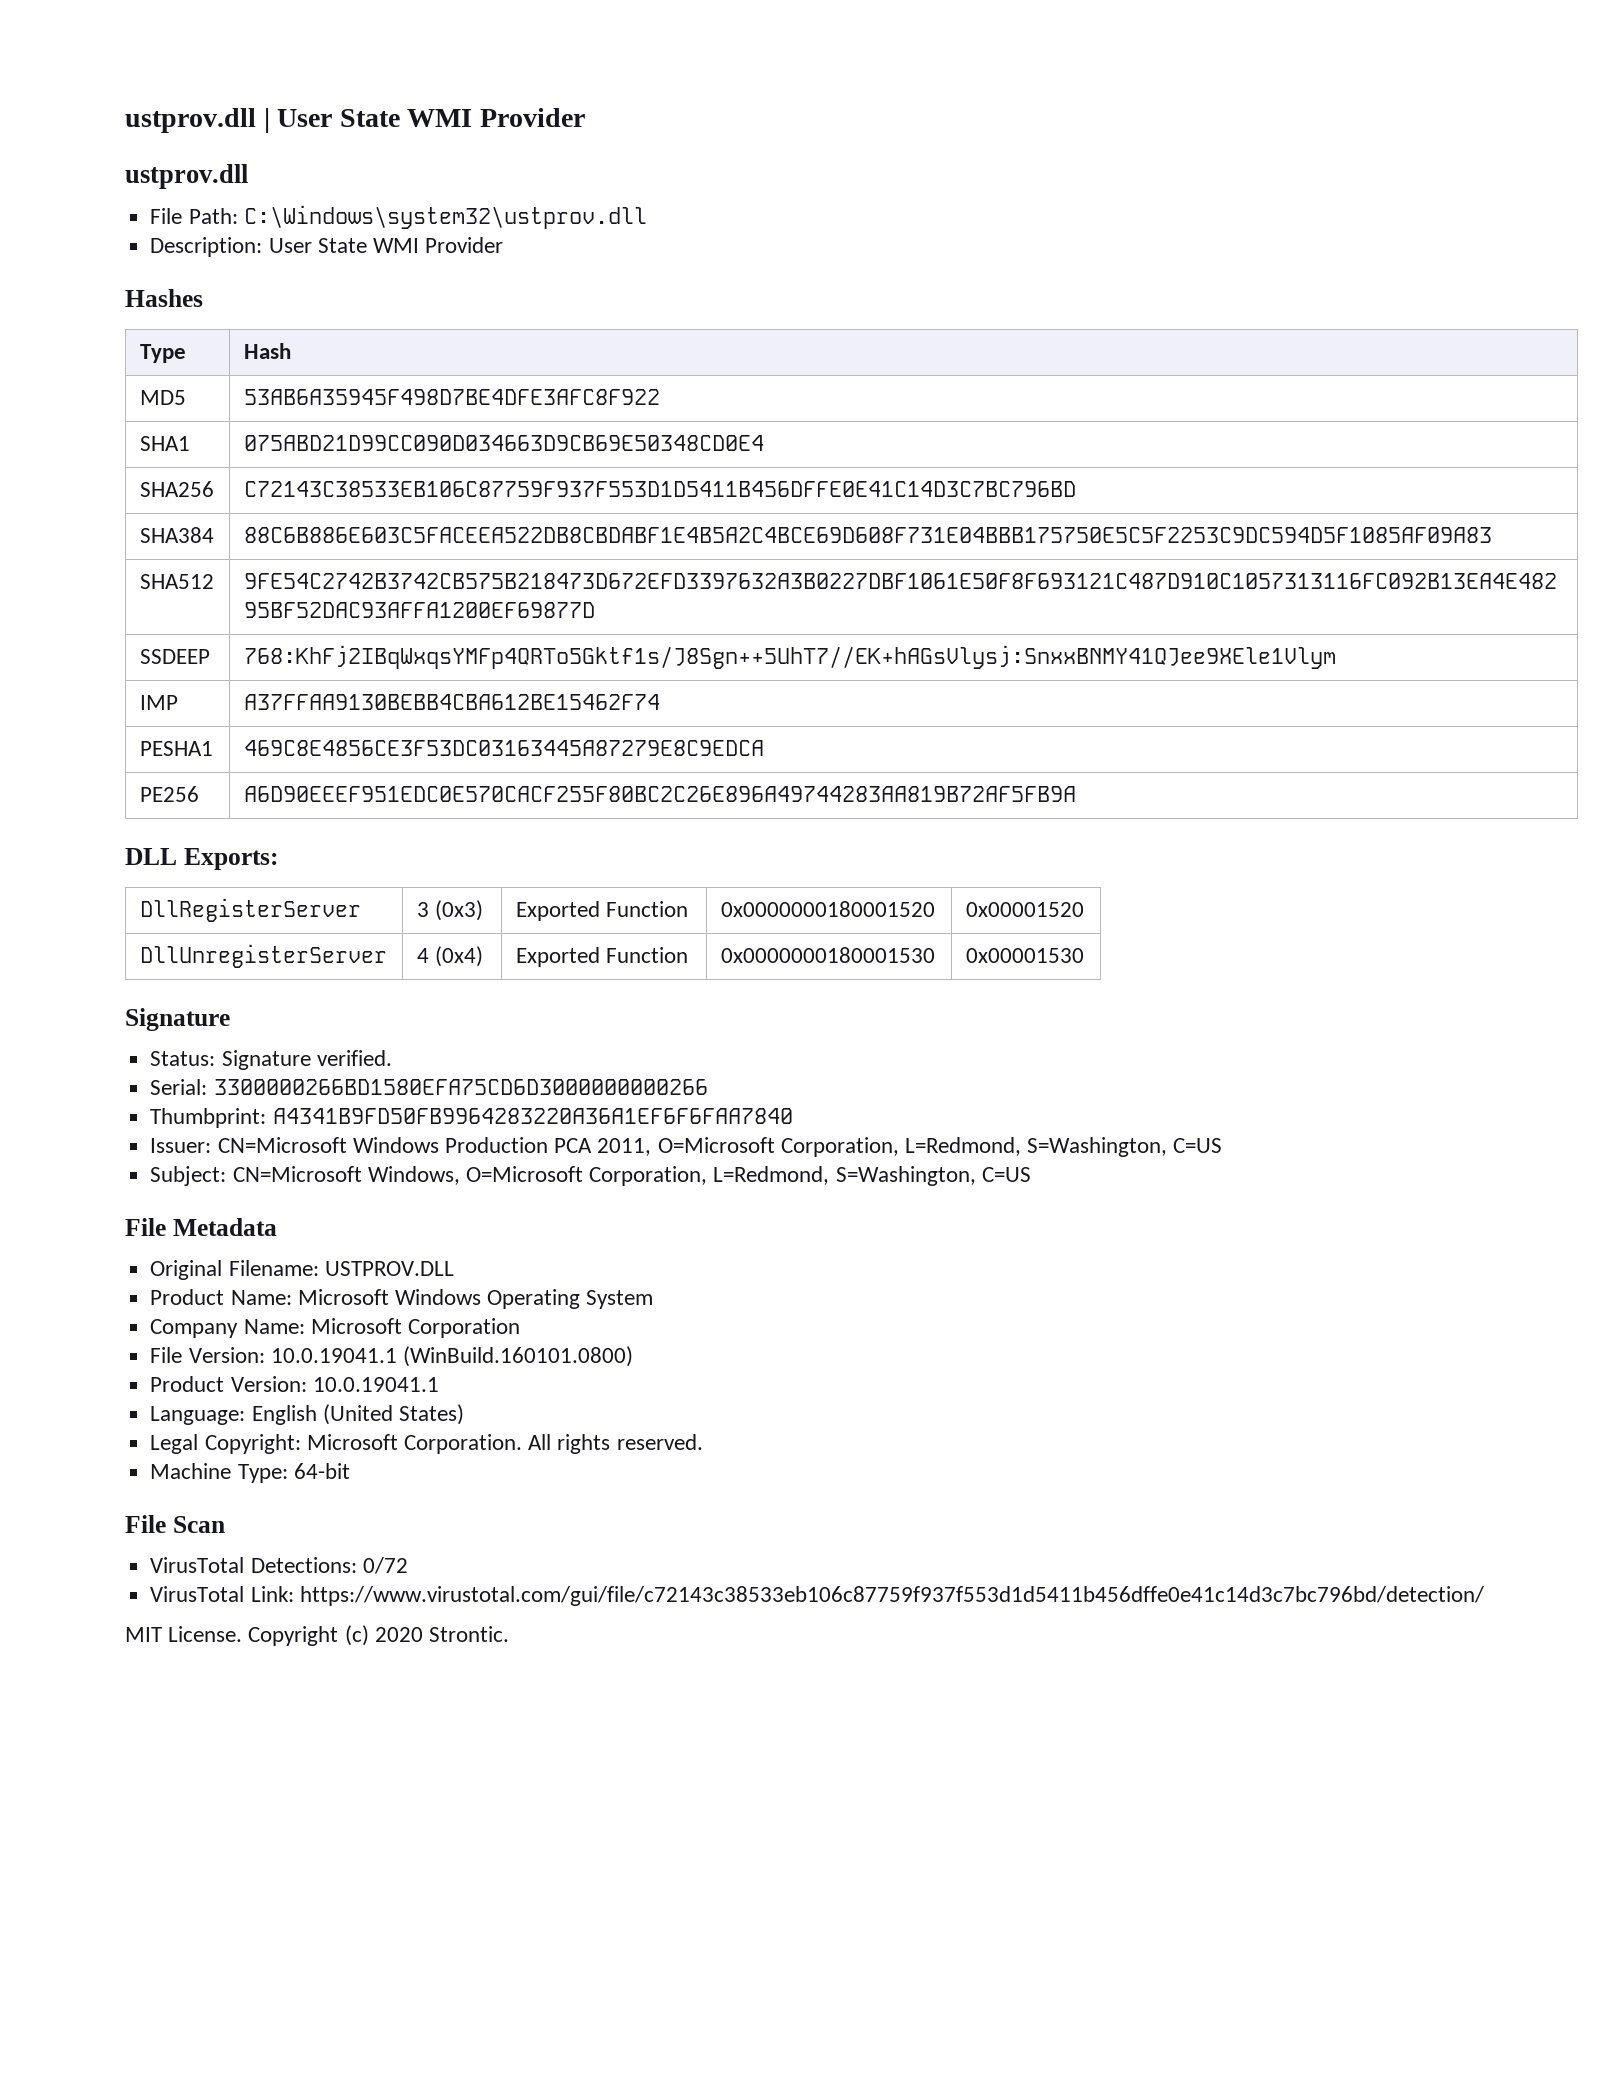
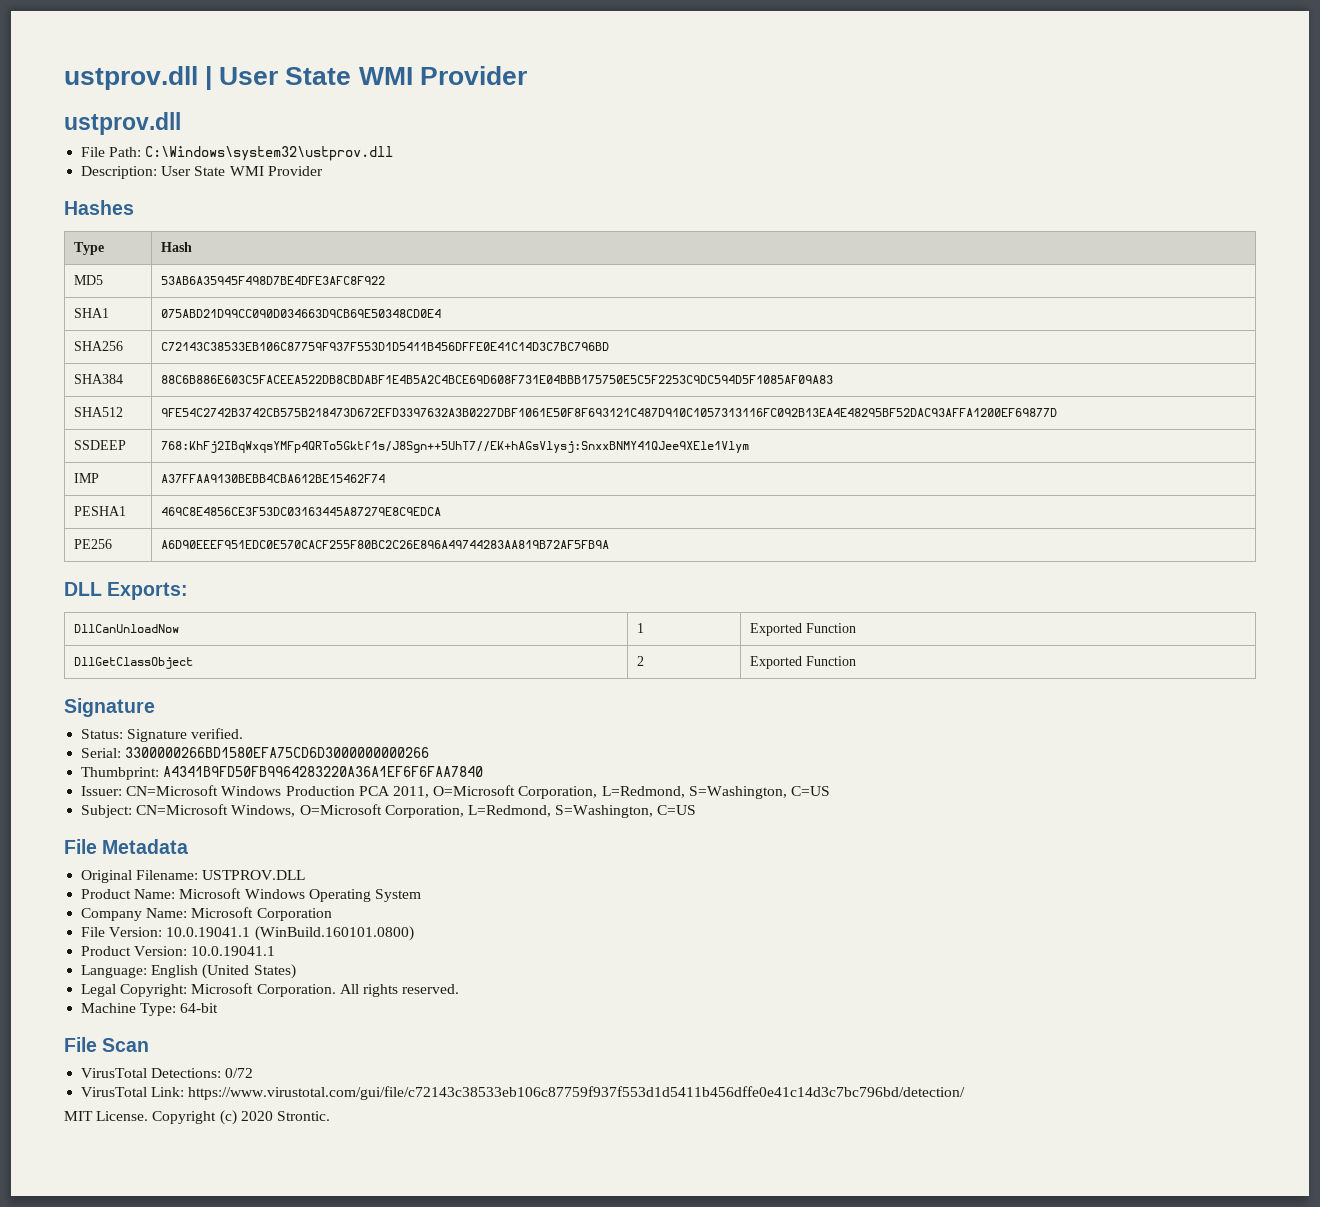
- DllRegisterServer | 3 (0x3) | Exported Function | 0x0000000180001520 | 0x00001520
- DllUnregisterServer | 4 (0x4) | Exported Function | 0x0000000180001530 | 0x00001530
+ DllCanUnloadNow | 1 | Exported Function
+ DllGetClassObject | 2 | Exported Function

